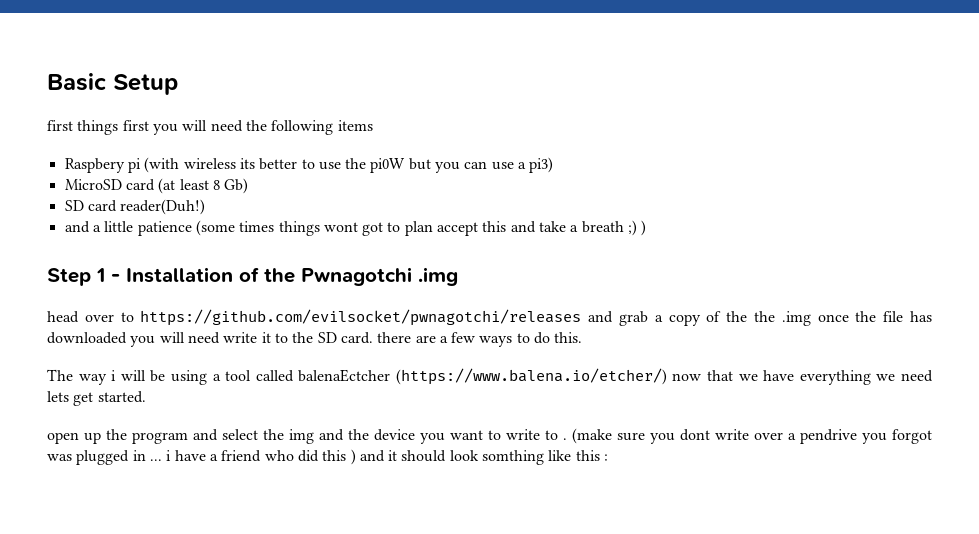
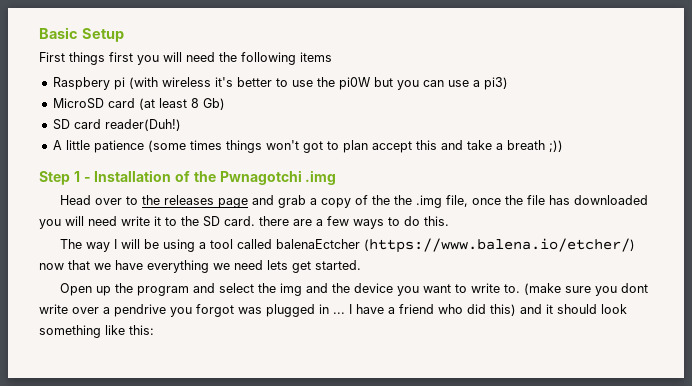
- first things first you will need the following items
+ First things first you will need the following items
- Raspbery pi (with wireless its better to use the pi0W but you can use a pi3)
+ Raspbery pi (with wireless it's better to use the pi0W but you can use a pi3)
- and a little patience (some times things wont got to plan accept this and take a breath ;) )
+ A little patience (some times things won't got to plan accept this and take a breath ;))
- head over to https://github.com/evilsocket/pwnagotchi/releases and grab a copy of the the .img once the file has downloaded you will need write it to the SD card. there are a few ways to do this.
+ Head over to the releases page and grab a copy of the the .img file, once the file has downloaded you will need write it to the SD card. there are a few ways to do this.
- The way i will be using a tool called balenaEctcher (https://www.balena.io/etcher/) now that we have everything we need lets get started.
+ The way I will be using a tool called balenaEctcher (https://www.balena.io/etcher/) now that we have everything we need lets get started.
- open up the program and select the img and the device you want to write to .
+ Open up the program and select the img and the device you want to write to.
- (make sure you dont write over a pendrive you forgot was plugged in ... i have a friend who did this ) and it should look somthing like this :
+ (make sure you dont write over a pendrive you forgot was plugged in ... I have a friend who did this) and it should look something like this:

